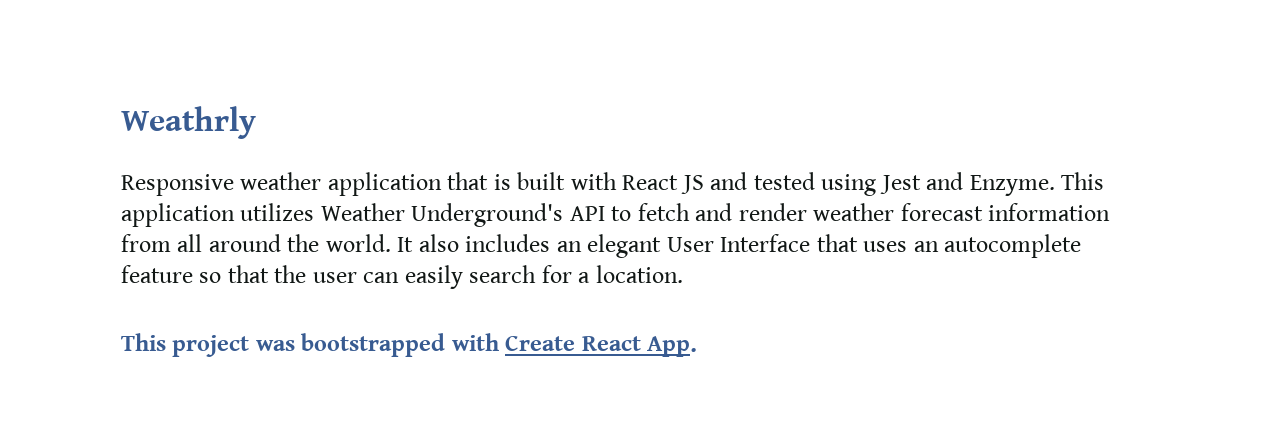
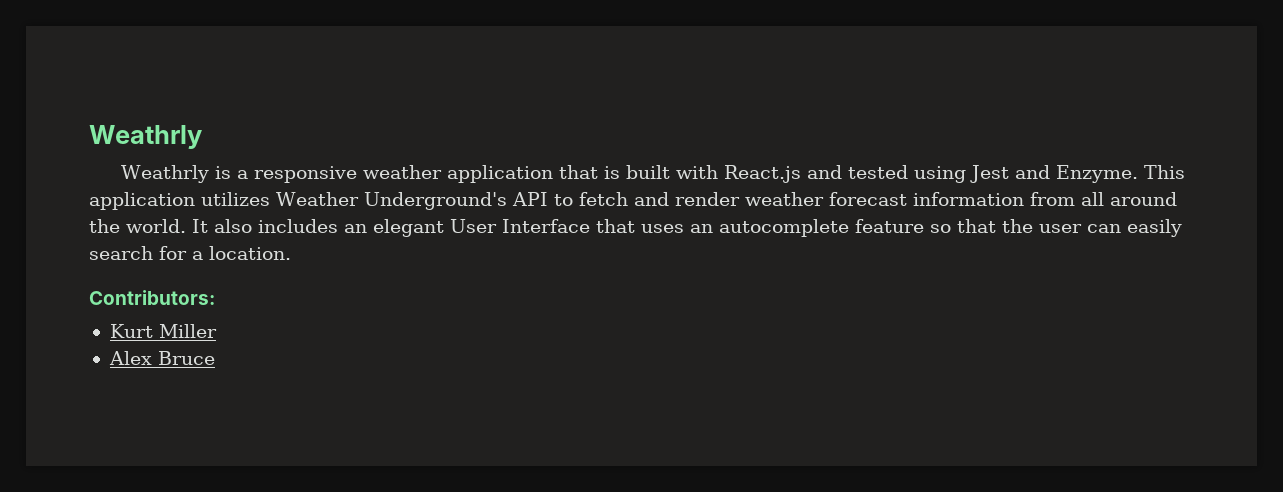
- Responsive weather application that is built with React JS and tested using Jest and Enzyme.
+ Weathrly is a responsive weather application that is built with React.js and tested using Jest and Enzyme.
- This project was bootstrapped with Create React App.
+ Contributors:
+ Kurt Miller
+ Alex Bruce

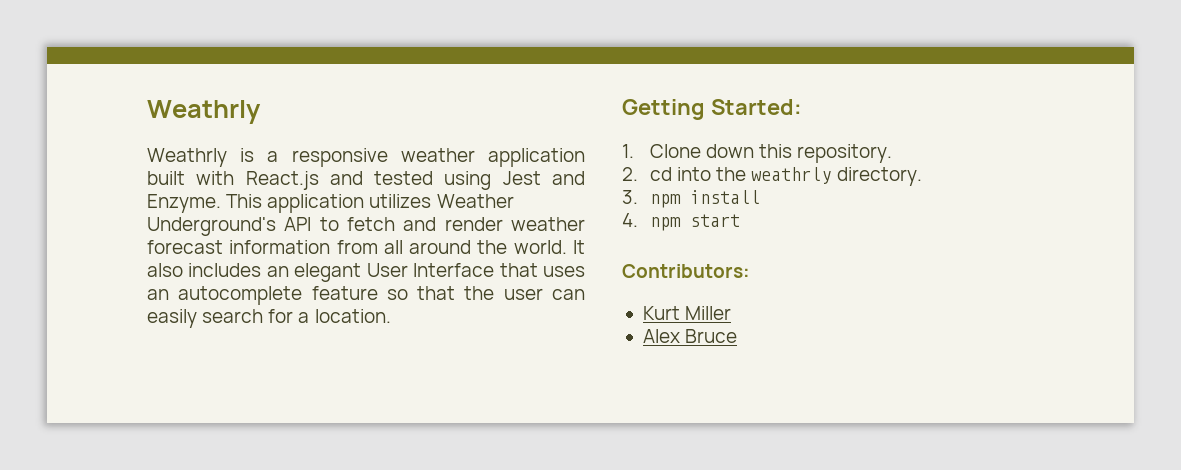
- Weathrly is a responsive weather application that is built with React.js and tested using Jest and Enzyme.
+ Weathrly is a responsive weather application built with React.js and tested using Jest and Enzyme.
+ Getting Started:
+ 1. Clone down this repository.
+ 2. cd into the weathrly directory.
+ 3. npm install
+ 4. npm start

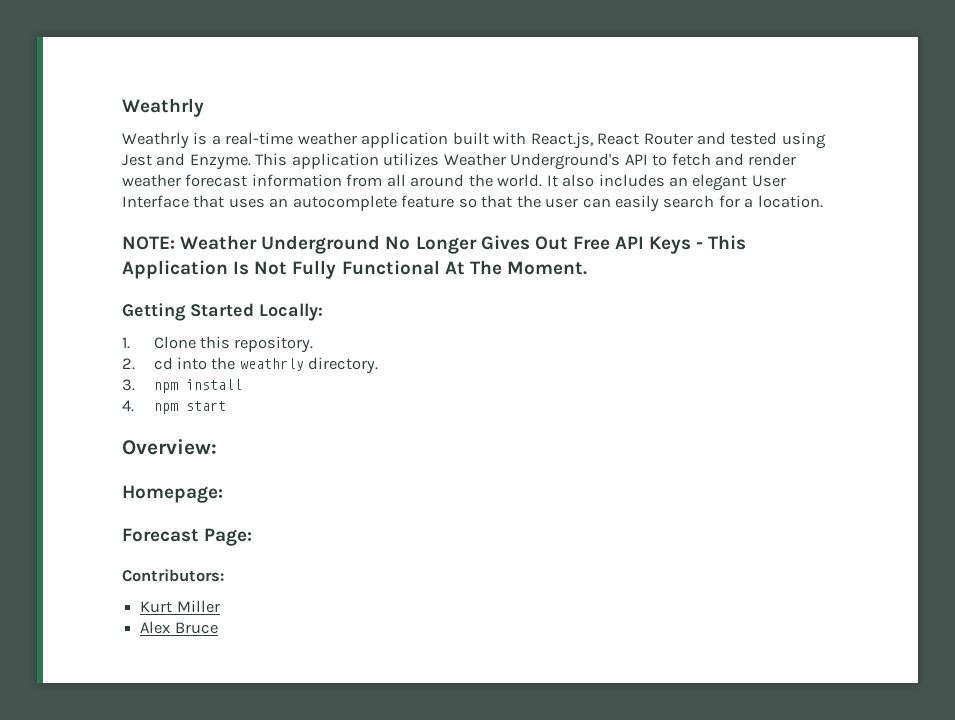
- Weathrly is a responsive weather application built with React.js and tested using Jest and Enzyme.
+ Weathrly is a real-time weather application built with React.js, React Router and tested using Jest and Enzyme.
+ NOTE: Weather Underground No Longer Gives Out Free API Keys - This Application Is Not Fully Functional At The Moment.
- Getting Started:
+ Getting Started Locally:
- 1. Clone down this repository.
+ 1. Clone this repository.
+ Overview:
+ Homepage:
+ Forecast Page:

